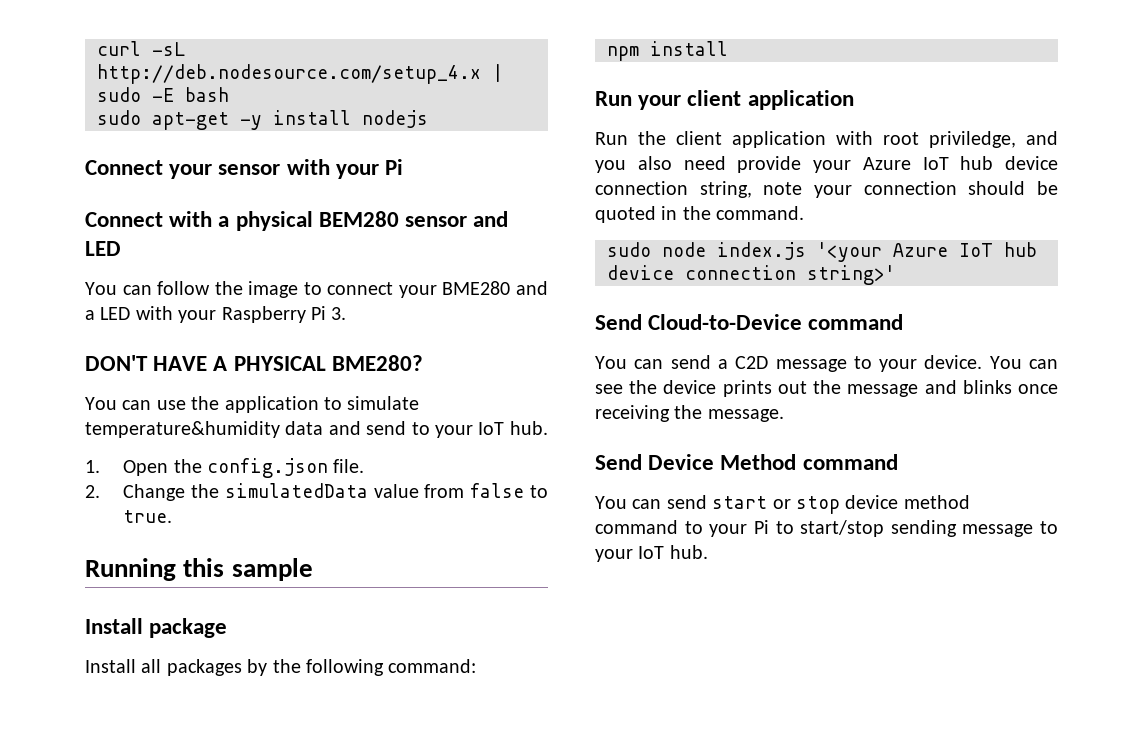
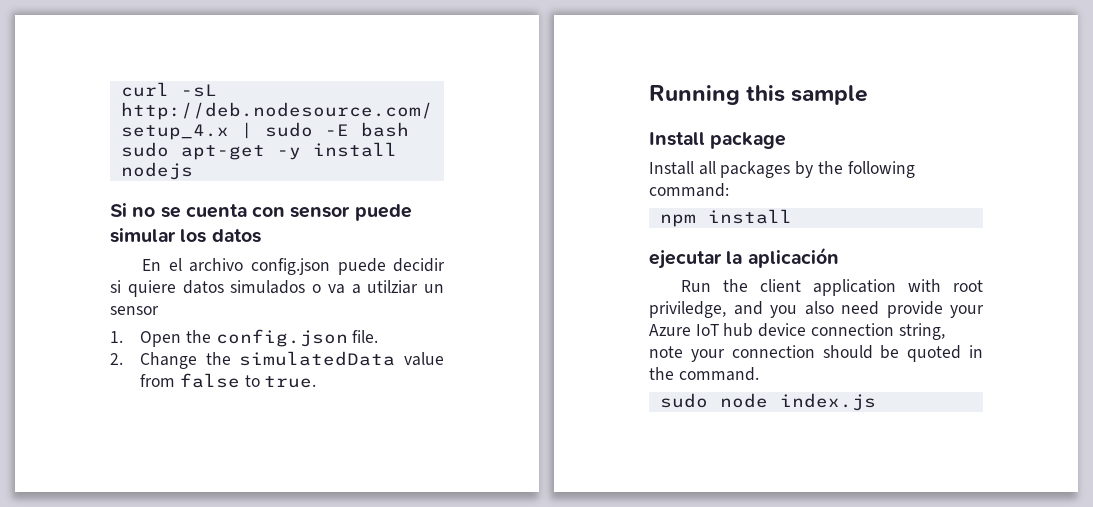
- Connect your sensor with your Pi
- Connect with a physical BEM280 sensor and LED
- You can follow the image to connect your BME280 and a LED with your Raspberry Pi 3.
- DON'T HAVE A PHYSICAL BME280?
- You can use the application to simulate temperature&humidity data and send to your IoT hub.
+ Si no se cuenta con sensor puede simular los datos
+ En el archivo config.json puede decidir si quiere datos simulados o va a utilziar un sensor
- Run your client application
+ ejecutar la aplicación
- sudo node index.js '<your Azure IoT hub device connection string>'
- Send Cloud-to-Device command
- You can send a C2D message to your device. You can see the device prints out the message and blinks once receiving the message.
- Send Device Method command
- You can send start or stop device method command to your Pi to start/stop sending message to your IoT hub.
+ sudo node index.js

